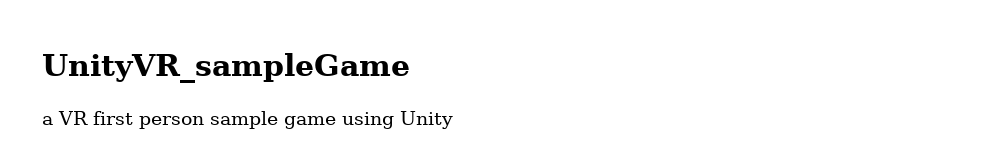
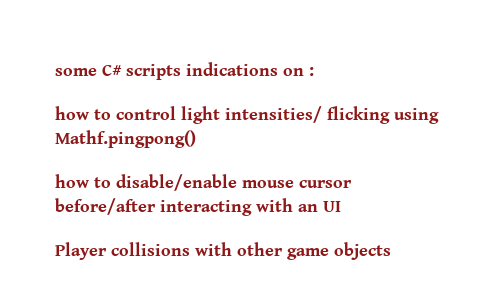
- UnityVR_sampleGame
- a VR first person sample game using Unity
+ some C# scripts indications on :
+ how to control light intensities/ flicking using Mathf.pingpong()
+ how to disable/enable mouse cursor before/after interacting with an UI
+ Player collisions with other game objects

